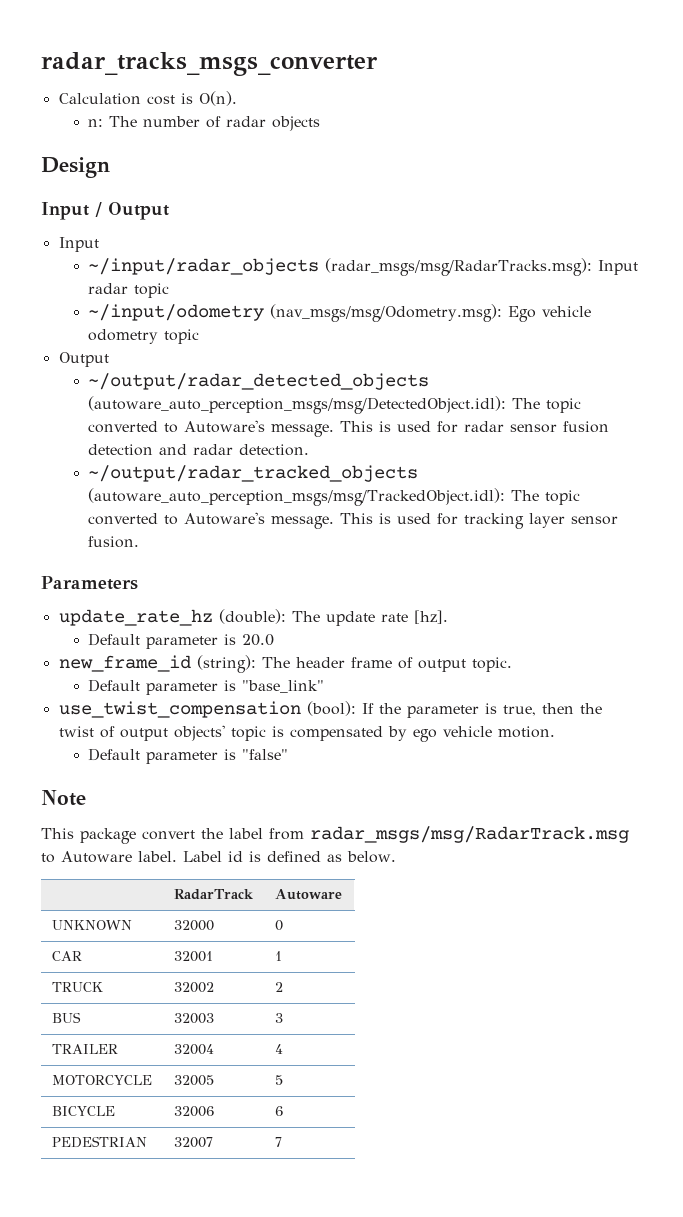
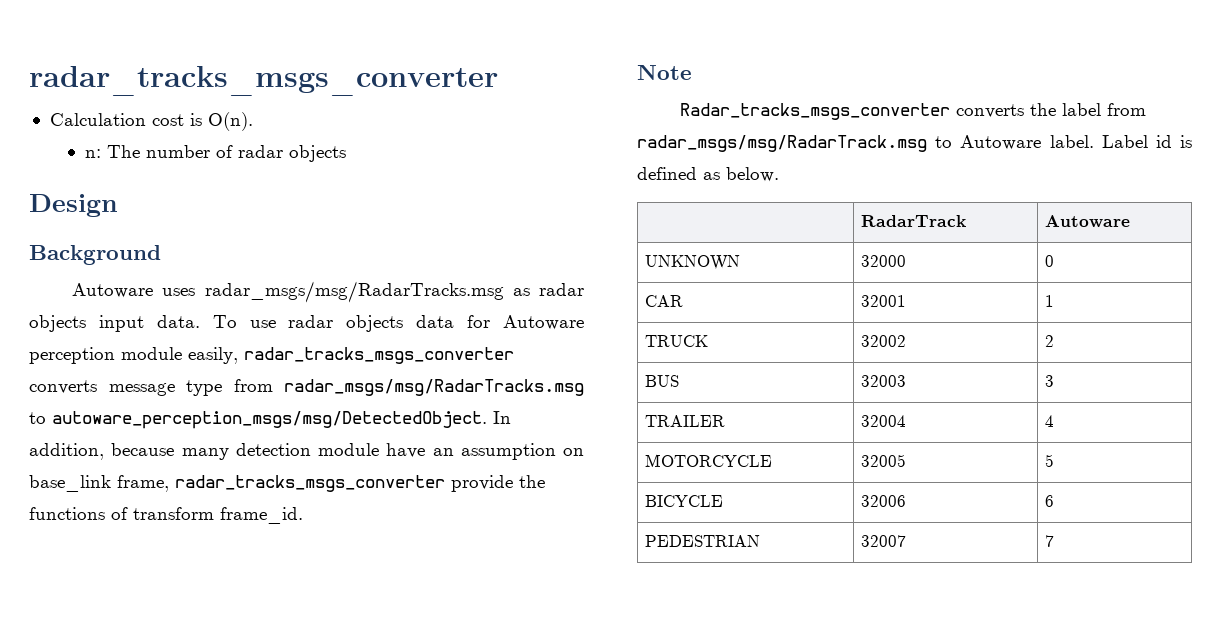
- Input / Output
- Input
- ~/input/radar_objects (radar_msgs/msg/RadarTracks.msg): Input radar topic
- ~/input/odometry (nav_msgs/msg/Odometry.msg): Ego vehicle odometry topic
- Output
- ~/output/radar_detected_objects (autoware_auto_perception_msgs/msg/DetectedObject.idl): The topic converted to Autoware's message. This is used for radar sensor fusion detection and radar detection.
- ~/output/radar_tracked_objects (autoware_auto_perception_msgs/msg/TrackedObject.idl): The topic converted to Autoware's message. This is used for tracking layer sensor fusion.
- Parameters
- update_rate_hz (double): The update rate [hz].
- Default parameter is 20.0
- new_frame_id (string): The header frame of output topic.
- Default parameter is "base_link"
- use_twist_compensation (bool): If the parameter is true, then the twist of output objects' topic is compensated by ego vehicle motion.
- Default parameter is "false"
+ Background
+ Autoware uses radar_msgs/msg/RadarTracks.msg as radar objects input data. To use radar objects data for Autoware perception module easily, radar_tracks_msgs_converter converts message type from radar_msgs/msg/RadarTracks.msg to autoware_perception_msgs/msg/DetectedObject. In addition, because many detection module have an assumption on base_link frame, radar_tracks_msgs_converter provide the functions of transform frame_id.
  Note
- This package convert the label from radar_msgs/msg/RadarTrack.msg to Autoware label.
+ Radar_tracks_msgs_converter converts the label from radar_msgs/msg/RadarTrack.msg to Autoware label.

